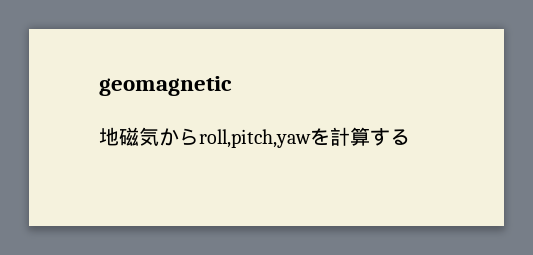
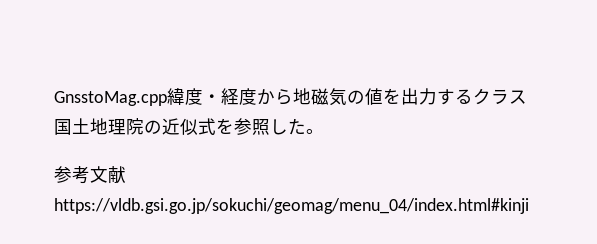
- geomagnetic
- 地磁気からroll,pitch,yawを計算する
+ GnsstoMag.cpp緯度・経度から地磁気の値を出力するクラス国土地理院の近似式を参照した。
+ 参考文献https://vldb.gsi.go.jp/sokuchi/geomag/menu_04/index.html#kinji

